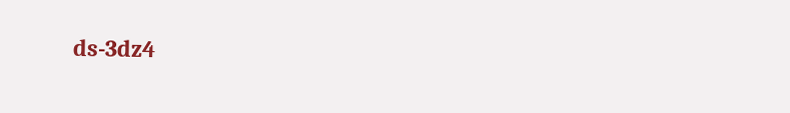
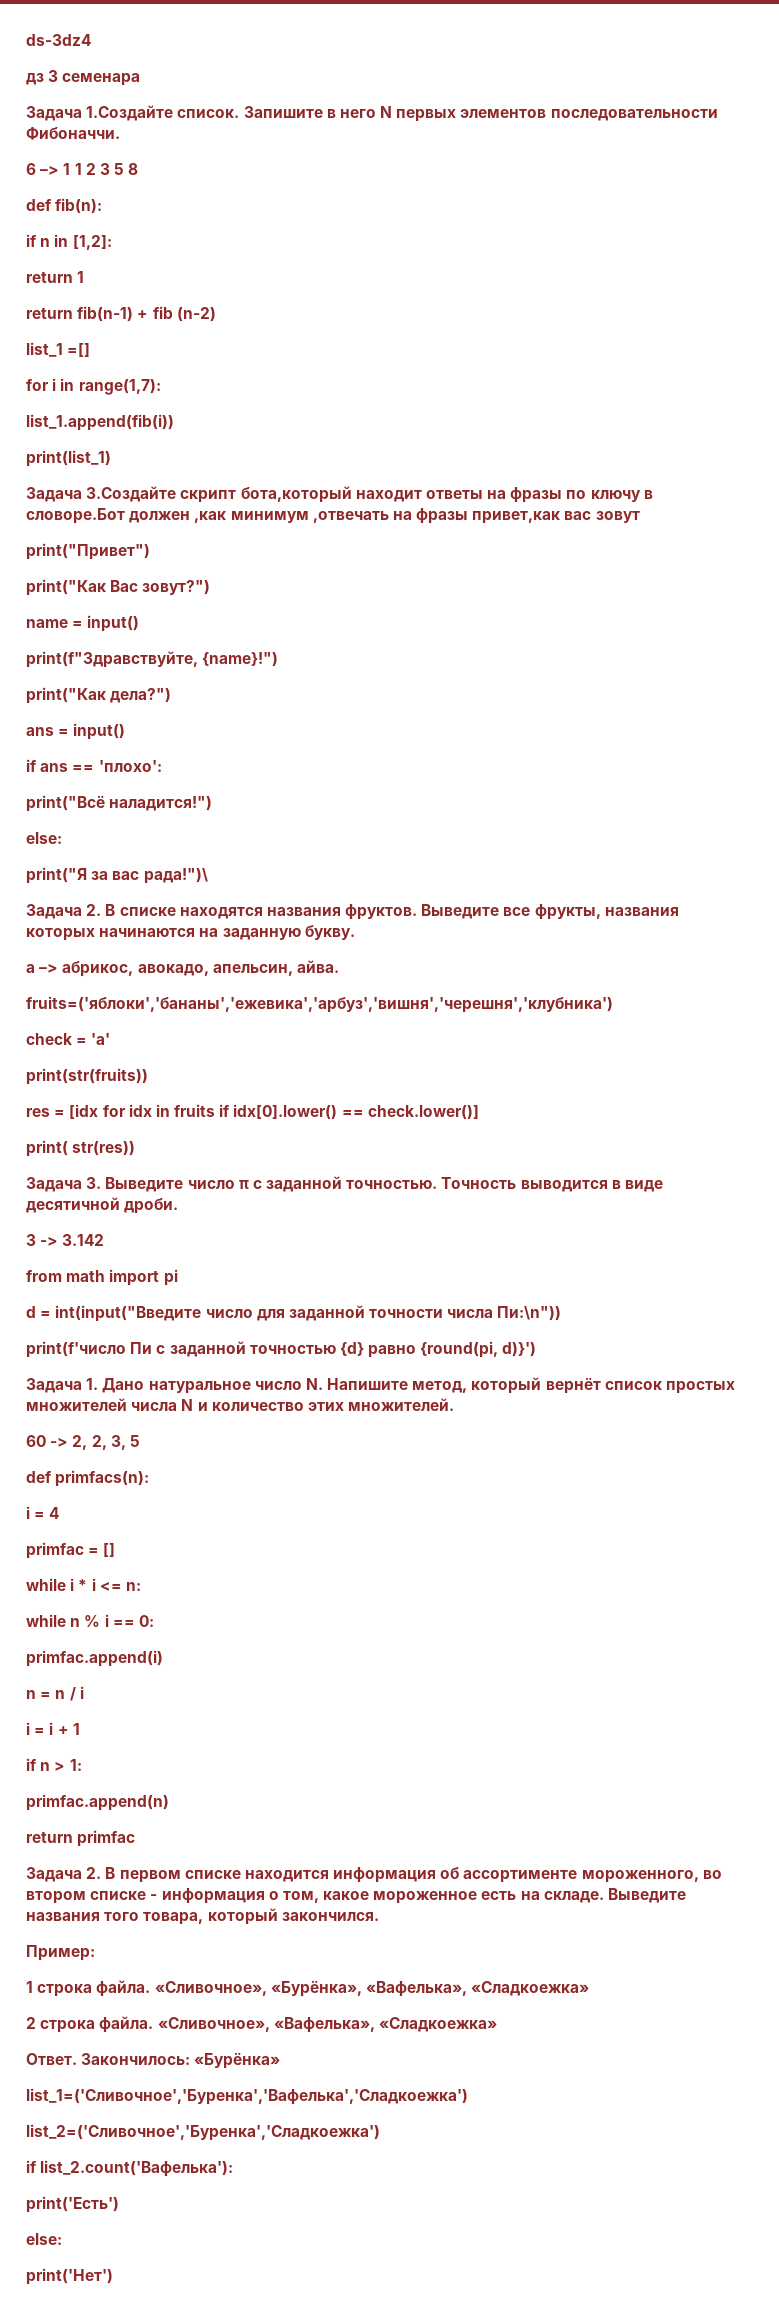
+ дз 3 семенара
+ Задача 1.Создайте список. Запишите в него N первых элементов последовательности Фибоначчи.
+ 6 –> 1 1 2 3 5 8
+ def fib(n):
+ if n in [1,2]:
+ return 1
+ return fib(n-1) + fib (n-2)
+ list_1 =[]
+ for i in range(1,7):
+ list_1.append(fib(i))
+ print(list_1)
+ Задача 3.Создайте скрипт бота,который находит ответы на фразы по ключу в словоре.Бот должен ,как минимум ,отвечать на фразы привет,как вас зовут
+ print("Привет")
+ print("Как Вас зовут?")
+ name = input()
+ print(f"Здравствуйте, {name}!")
+ print("Как дела?")
+ ans = input()
+ if ans == 'плохо':
+ print("Всё наладится!")
+ else:
+ print("Я за вас рада!")\
+ Задача 2. В списке находятся названия фруктов. Выведите все фрукты, названия которых начинаются на заданную букву.
+ а –> абрикос, авокадо, апельсин, айва.
+ fruits=('яблоки','бананы','ежевика','арбуз','вишня','черешня','клубника')
+ check = 'а'
+ print(str(fruits))
+ res = [idx for idx in fruits if idx[0].lower() == check.lower()]
+ print( str(res))
+ Задача 3. Выведите число π с заданной точностью. Точность выводится в виде десятичной дроби.
+ 3 -> 3.142
+ from math import pi
+ d = int(input("Введите число для заданной точности числа Пи:\n"))
+ print(f'число Пи с заданной точностью {d} равно {round(pi, d)}')
+ Задача 1. Дано натуральное число N. Напишите метод, который вернёт список простых множителей числа N и количество этих множителей.
+ 60 -> 2, 2, 3, 5
+ def primfacs(n):
+ i = 4
+ primfac = []
+ while i * i <= n:
+ while n % i == 0:
+ primfac.append(i)
+ n = n / i
+ i = i + 1
+ if n > 1:
+ primfac.append(n)
+ return primfac
+ Задача 2. В первом списке находится информация об ассортименте мороженного, во втором списке - информация о том, какое мороженное есть на складе. Выведите названия того товара, который закончился.
+ Пример:
+ 1 строка файла. «Сливочное», «Бурёнка», «Вафелька», «Сладкоежка»
+ 2 строка файла. «Сливочное», «Вафелька», «Сладкоежка»
+ Ответ. Закончилось: «Бурёнка»
+ list_1=('Сливочное','Буренка','Вафелька','Сладкоежка')
+ list_2=('Сливочное','Буренка','Сладкоежка')
+ if list_2.count('Вафелька'):
+ print('Есть')
+ else:
+ print('Нет')

